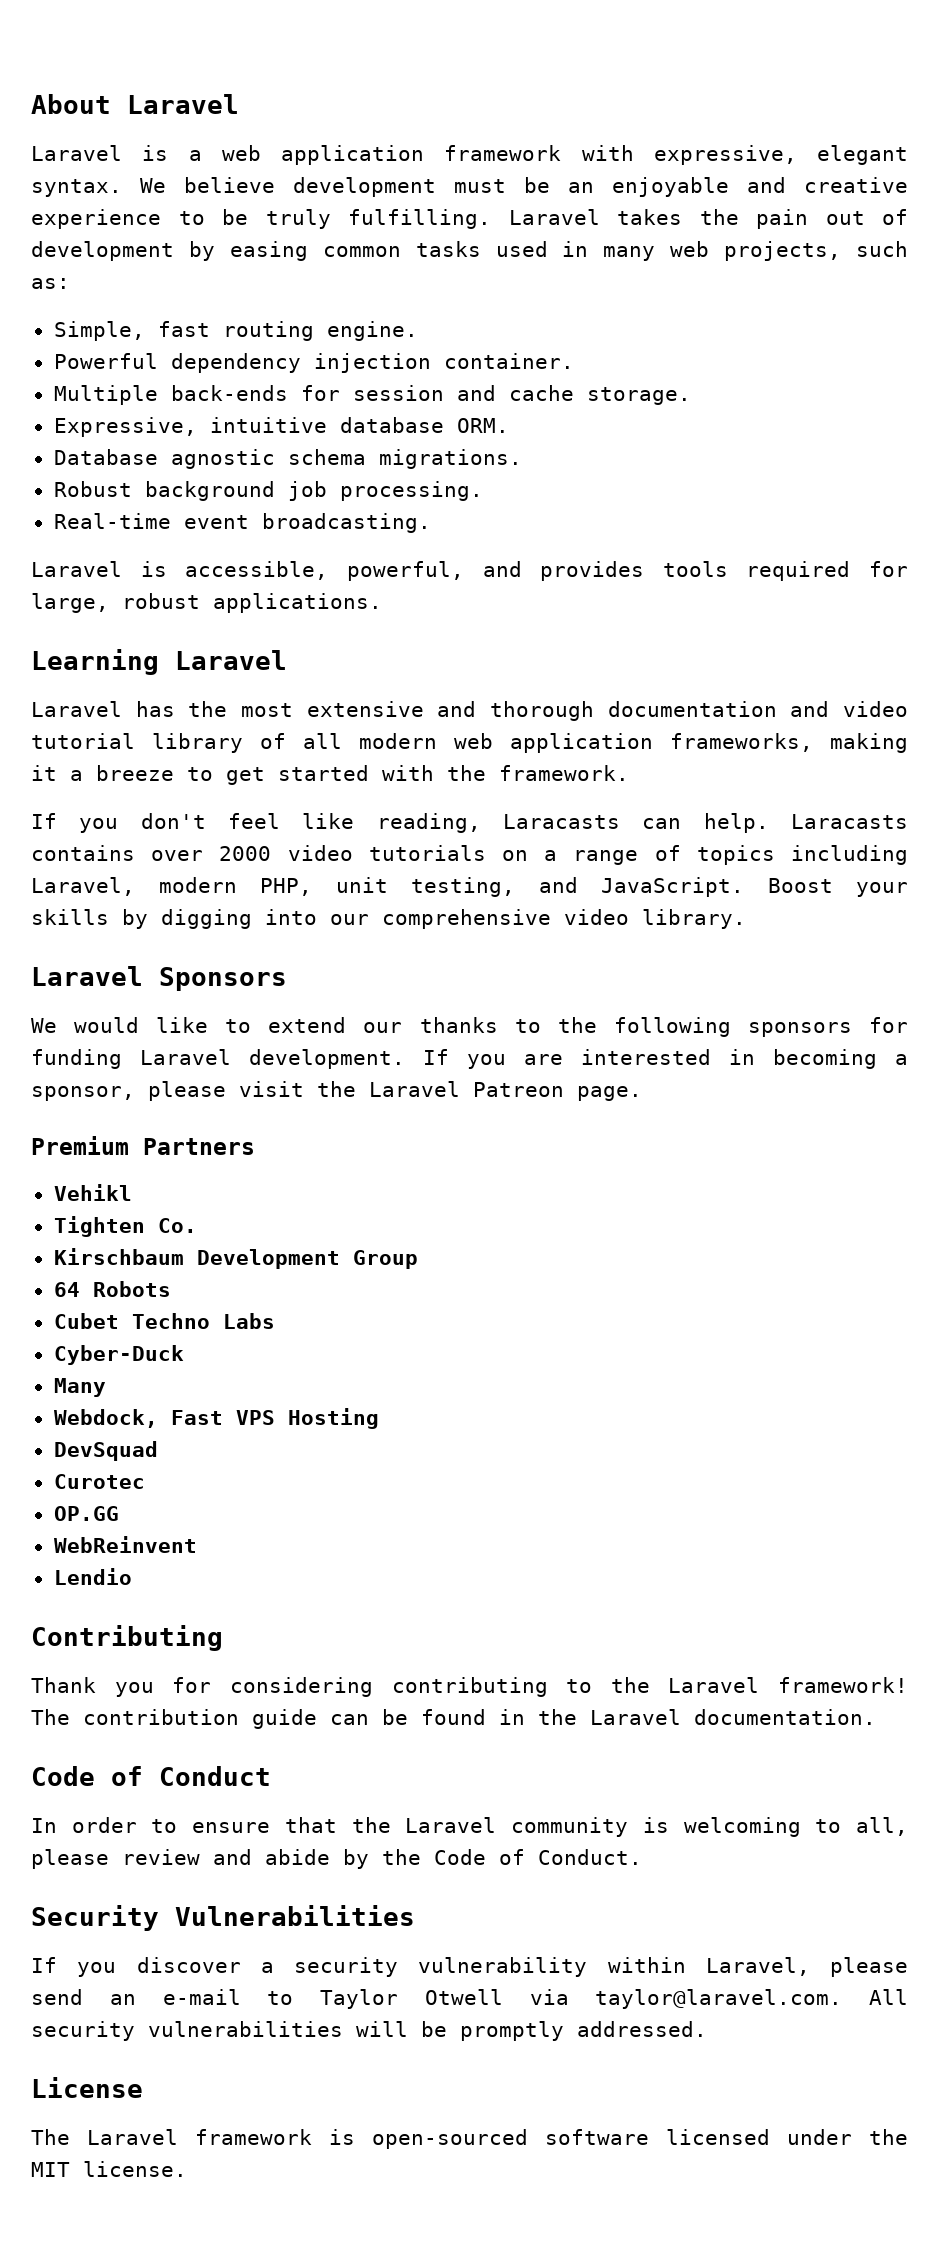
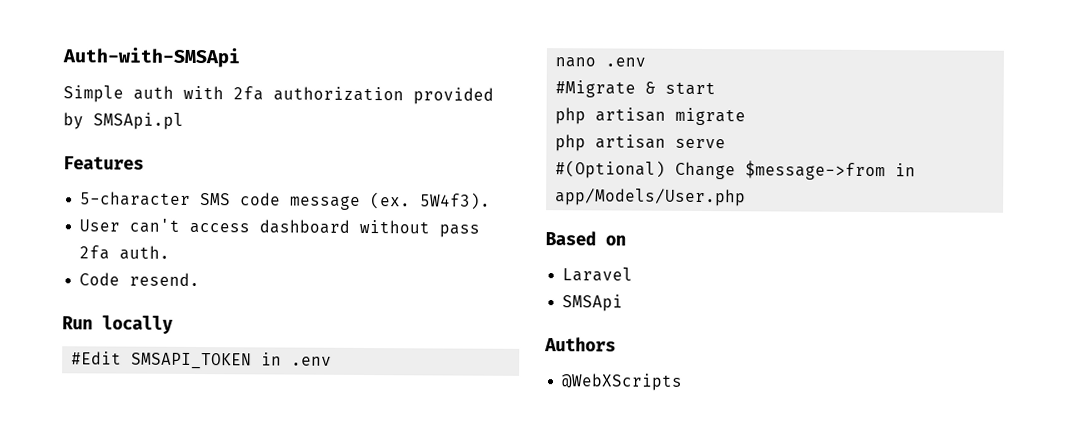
- About Laravel
- Laravel is a web application framework with expressive, elegant syntax. We believe development must be an enjoyable and creative experience to be truly fulfilling. Laravel takes the pain out of development by easing common tasks used in many web projects, such as:
- Simple, fast routing engine.
- Powerful dependency injection container.
- Multiple back-ends for session and cache storage.
- Expressive, intuitive database ORM.
- Database agnostic schema migrations.
- Robust background job processing.
- Real-time event broadcasting.
- Laravel is accessible, powerful, and provides tools required for large, robust applications.
- Learning Laravel
- Laravel has the most extensive and thorough documentation and video tutorial library of all modern web application frameworks, making it a breeze to get started with the framework.
- If you don't feel like reading, Laracasts can help. Laracasts contains over 2000 video tutorials on a range of topics including Laravel, modern PHP, unit testing, and JavaScript. Boost your skills by digging into our comprehensive video library.
- Laravel Sponsors
- We would like to extend our thanks to the following sponsors for funding Laravel development. If you are interested in becoming a sponsor, please visit the Laravel Patreon page.
- Premium Partners
- Vehikl
- Tighten Co.
- Kirschbaum Development Group
- 64 Robots
- Cubet Techno Labs
- Cyber-Duck
- Many
- Webdock, Fast VPS Hosting
- DevSquad
- Curotec
- OP.GG
- WebReinvent
- Lendio
- Contributing
- Thank you for considering contributing to the Laravel framework! The contribution guide can be found in the Laravel documentation.
- Code of Conduct
- In order to ensure that the Laravel community is welcoming to all, please review and abide by the Code of Conduct.
- Security Vulnerabilities
- If you discover a security vulnerability within Laravel, please send an e-mail to Taylor Otwell via taylor@laravel.com. All security vulnerabilities will be promptly addressed.
- License
- The Laravel framework is open-sourced software licensed under the MIT license.
+ Auth-with-SMSApi
+ Simple auth with 2fa authorization provided by SMSApi.pl
+ Features
+ 5-character SMS code message (ex. 5W4f3).
+ User can't access dashboard without pass 2fa auth.
+ Code resend.
+ Run locally
+ #Edit SMSAPI_TOKEN in .env
+ nano .env
+ #Migrate & start
+ php artisan migrate
+ php artisan serve
+ #(Optional) Change $message->from in app/Models/User.php
+ Based on
+ Laravel
+ SMSApi
+ Authors
+ @WebXScripts

